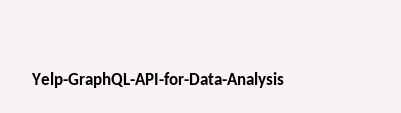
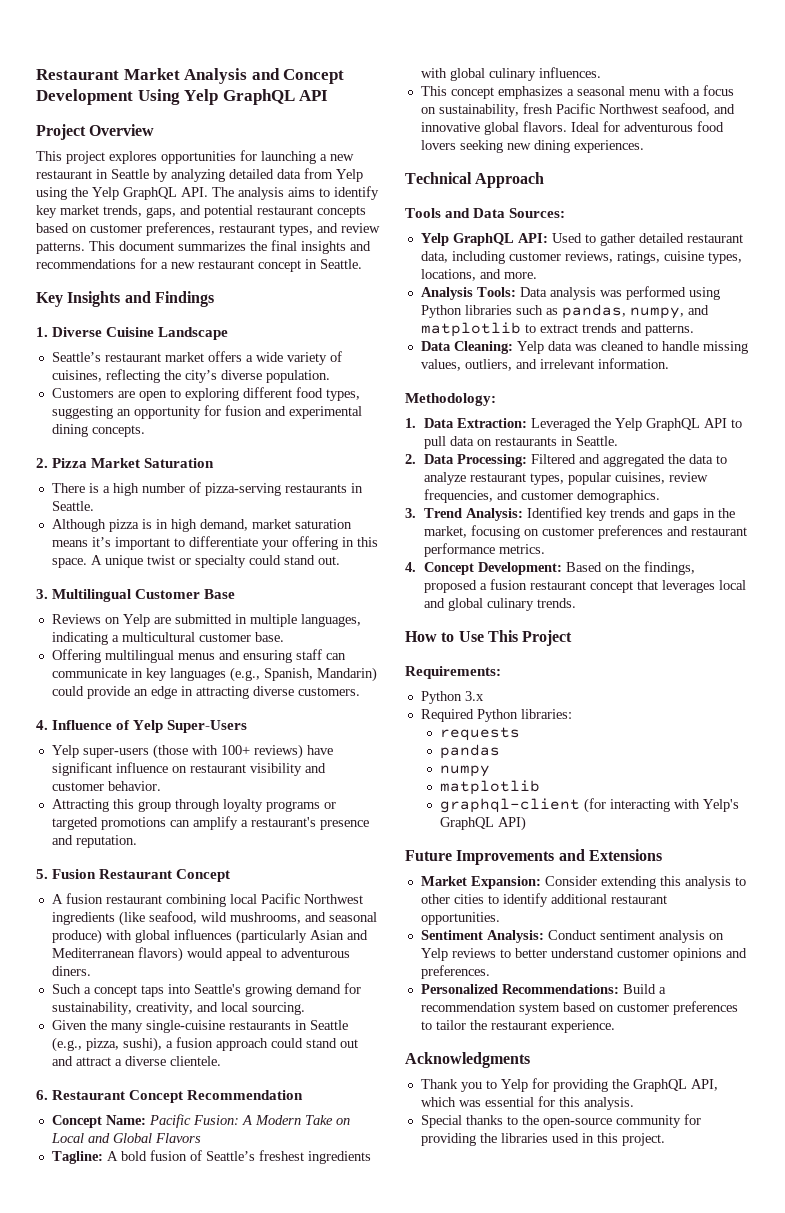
- Yelp-GraphQL-API-for-Data-Analysis
+ Restaurant Market Analysis and Concept Development Using Yelp GraphQL API
+ Project Overview
+ This project explores opportunities for launching a new restaurant in Seattle by analyzing detailed data from Yelp using the Yelp GraphQL API. The analysis aims to identify key market trends, gaps, and potential restaurant concepts based on customer preferences, restaurant types, and review patterns. This document summarizes the final insights and recommendations for a new restaurant concept in Seattle.
+ Key Insights and Findings
+ 1. Diverse Cuisine Landscape
+ Seattle’s restaurant market offers a wide variety of cuisines, reflecting the city’s diverse population.
+ Customers are open to exploring different food types, suggesting an opportunity for fusion and experimental dining concepts.
+ 2. Pizza Market Saturation
+ There is a high number of pizza-serving restaurants in Seattle.
+ Although pizza is in high demand, market saturation means it’s important to differentiate your offering in this space. A unique twist or specialty could stand out.
+ 3. Multilingual Customer Base
+ Reviews on Yelp are submitted in multiple languages, indicating a multicultural customer base.
+ Offering multilingual menus and ensuring staff can communicate in key languages (e.g., Spanish, Mandarin) could provide an edge in attracting diverse customers.
+ 4. Influence of Yelp Super-Users
+ Yelp super-users (those with 100+ reviews) have significant influence on restaurant visibility and customer behavior.
+ Attracting this group through loyalty programs or targeted promotions can amplify a restaurant's presence and reputation.
+ 5. Fusion Restaurant Concept
+ A fusion restaurant combining local Pacific Northwest ingredients (like seafood, wild mushrooms, and seasonal produce) with global influences (particularly Asian and Mediterranean flavors) would appeal to adventurous diners.
+ Such a concept taps into Seattle's growing demand for sustainability, creativity, and local sourcing.
+ Given the many single-cuisine restaurants in Seattle (e.g., pizza, sushi), a fusion approach could stand out and attract a diverse clientele.
+ 6. Restaurant Concept Recommendation
+ Concept Name: Pacific Fusion: A Modern Take on Local and Global Flavors
+ Tagline: A bold fusion of Seattle’s freshest ingredients with global culinary influences.
+ This concept emphasizes a seasonal menu with a focus on sustainability, fresh Pacific Northwest seafood, and innovative global flavors. Ideal for adventurous food lovers seeking new dining experiences.
+ Technical Approach
+ Tools and Data Sources:
+ Yelp GraphQL API: Used to gather detailed restaurant data, including customer reviews, ratings, cuisine types, locations, and more.
+ Analysis Tools: Data analysis was performed using Python libraries such as pandas, numpy, and matplotlib to extract trends and patterns.
+ Data Cleaning: Yelp data was cleaned to handle missing values, outliers, and irrelevant information.
+ Methodology:
+ 1. Data Extraction: Leveraged the Yelp GraphQL API to pull data on restaurants in Seattle.
+ 2. Data Processing: Filtered and aggregated the data to analyze restaurant types, popular cuisines, review frequencies, and customer demographics.
+ 3. Trend Analysis: Identified key trends and gaps in the market, focusing on customer preferences and restaurant performance metrics.
+ 4. Concept Development: Based on the findings, proposed a fusion restaurant concept that leverages local and global culinary trends.
+ How to Use This Project
+ Requirements:
+ Python 3.x
+ Required Python libraries:
+ requests
+ pandas
+ numpy
+ matplotlib
+ graphql-client (for interacting with Yelp's GraphQL API)
+ Future Improvements and Extensions
+ Market Expansion: Consider extending this analysis to other cities to identify additional restaurant opportunities.
+ Sentiment Analysis: Conduct sentiment analysis on Yelp reviews to better understand customer opinions and preferences.
+ Personalized Recommendations: Build a recommendation system based on customer preferences to tailor the restaurant experience.
+ Acknowledgments
+ Thank you to Yelp for providing the GraphQL API, which was essential for this analysis.
+ Special thanks to the open-source community for providing the libraries used in this project.

